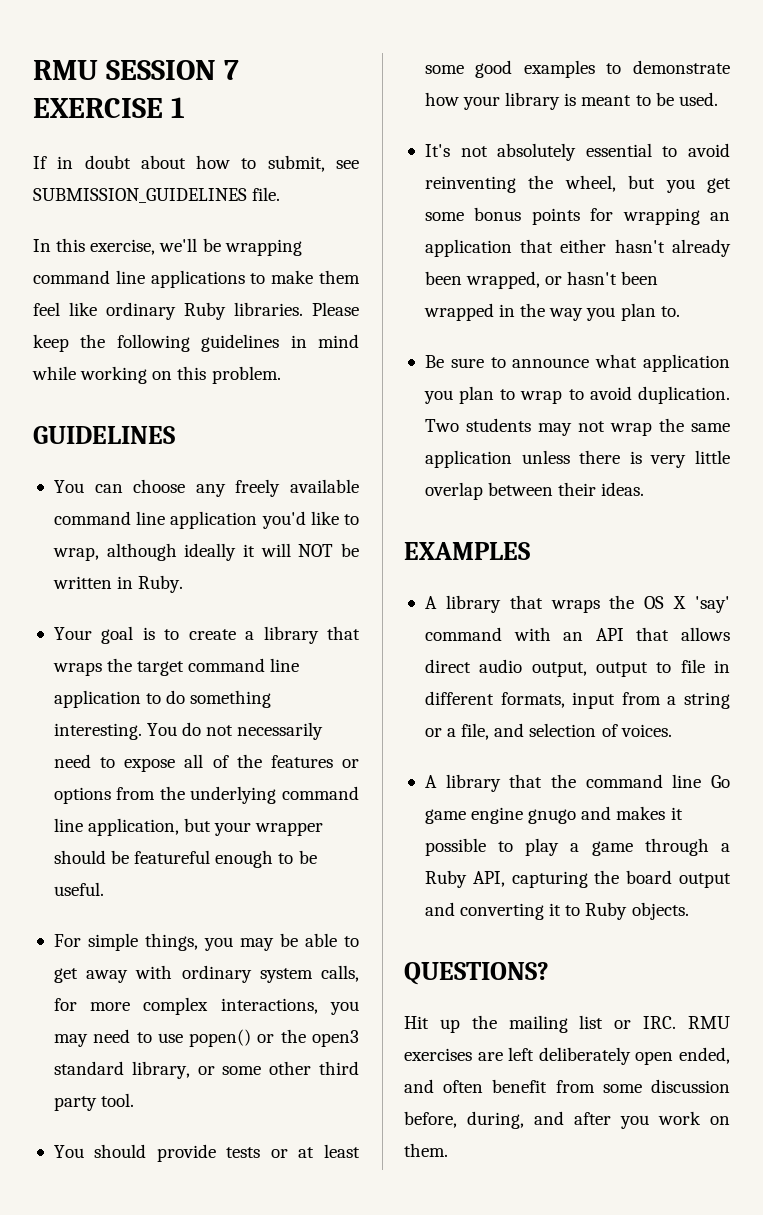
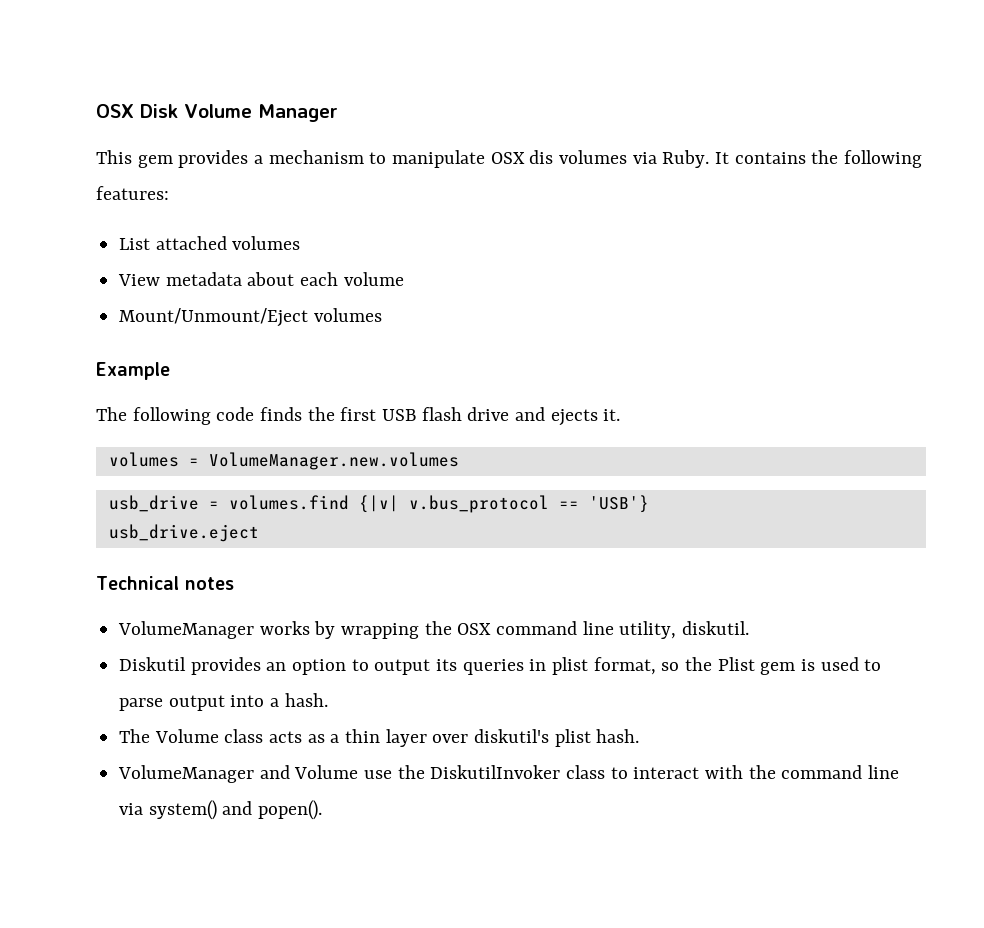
- RMU SESSION 7 EXERCISE 1
- If in doubt about how to submit, see SUBMISSION_GUIDELINES file.
- In this exercise, we'll be wrapping command line applications to make them feel like ordinary Ruby libraries. Please keep the following guidelines in mind while working on this problem.
- GUIDELINES
- You can choose any freely available command line application you'd like to wrap, although ideally it will NOT be written in Ruby.
- Your goal is to create a library that wraps the target command line application to do something interesting. You do not necessarily need to expose all of the features or options from the underlying command line application, but your wrapper should be featureful enough to be useful.
- For simple things, you may be able to get away with ordinary system calls, for more complex interactions, you may need to use popen() or the open3 standard library, or some other third party tool.
- You should provide tests or at least some good examples to demonstrate how your library is meant to be used.
- It's not absolutely essential to avoid reinventing the wheel, but you get some bonus points for wrapping an application that either hasn't already been wrapped, or hasn't been wrapped in the way you plan to.
- Be sure to announce what application you plan to wrap to avoid duplication. Two students may not wrap the same application unless there is very little overlap between their ideas.
- EXAMPLES
- A library that wraps the OS X 'say' command with an API that allows direct audio output, output to file in different formats, input from a string or a file, and selection of voices.
- A library that the command line Go game engine gnugo and makes it possible to play a game through a Ruby API, capturing the board output and converting it to Ruby objects.
- QUESTIONS?
- Hit up the mailing list or IRC. RMU exercises are left deliberately open ended, and often benefit from some discussion before, during, and after you work on them.
+ OSX Disk Volume Manager
+ This gem provides a mechanism to manipulate OSX dis volumes via Ruby. It contains the following features:
+ List attached volumes
+ View metadata about each volume
+ Mount/Unmount/Eject volumes
+ Example
+ The following code finds the first USB flash drive and ejects it.
+ volumes = VolumeManager.new.volumes
+ usb_drive = volumes.find {|v| v.bus_protocol == 'USB'}
+ usb_drive.eject
+ Technical notes
+ VolumeManager works by wrapping the OSX command line utility, diskutil.
+ Diskutil provides an option to output its queries in plist format, so the Plist gem is used to parse output into a hash.
+ The Volume class acts as a thin layer over diskutil's plist hash.
+ VolumeManager and Volume use the DiskutilInvoker class to interact with the command line via system() and popen().

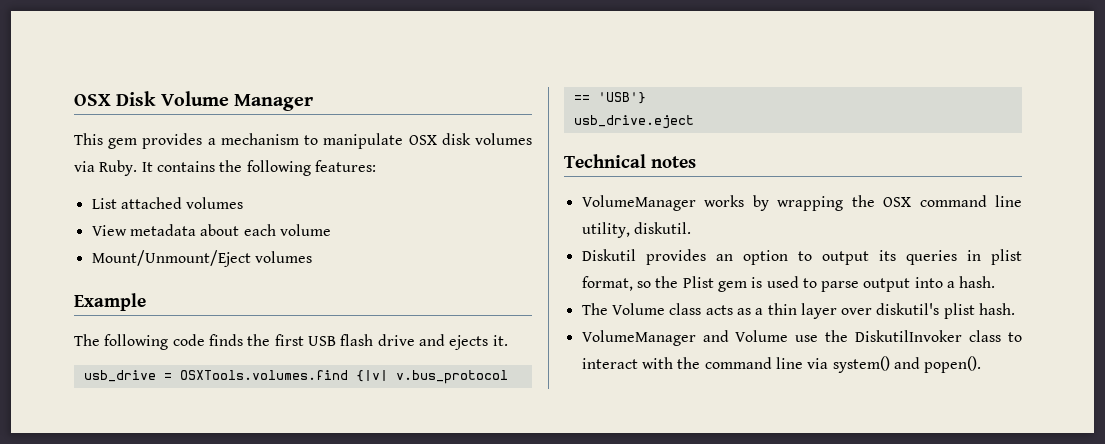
- This gem provides a mechanism to manipulate OSX dis volumes via Ruby.
+ This gem provides a mechanism to manipulate OSX disk volumes via Ruby.
- volumes = VolumeManager.new.volumes
- usb_drive = volumes.find {|v| v.bus_protocol == 'USB'}
+ usb_drive = OSXTools.volumes.find {|v| v.bus_protocol == 'USB'}

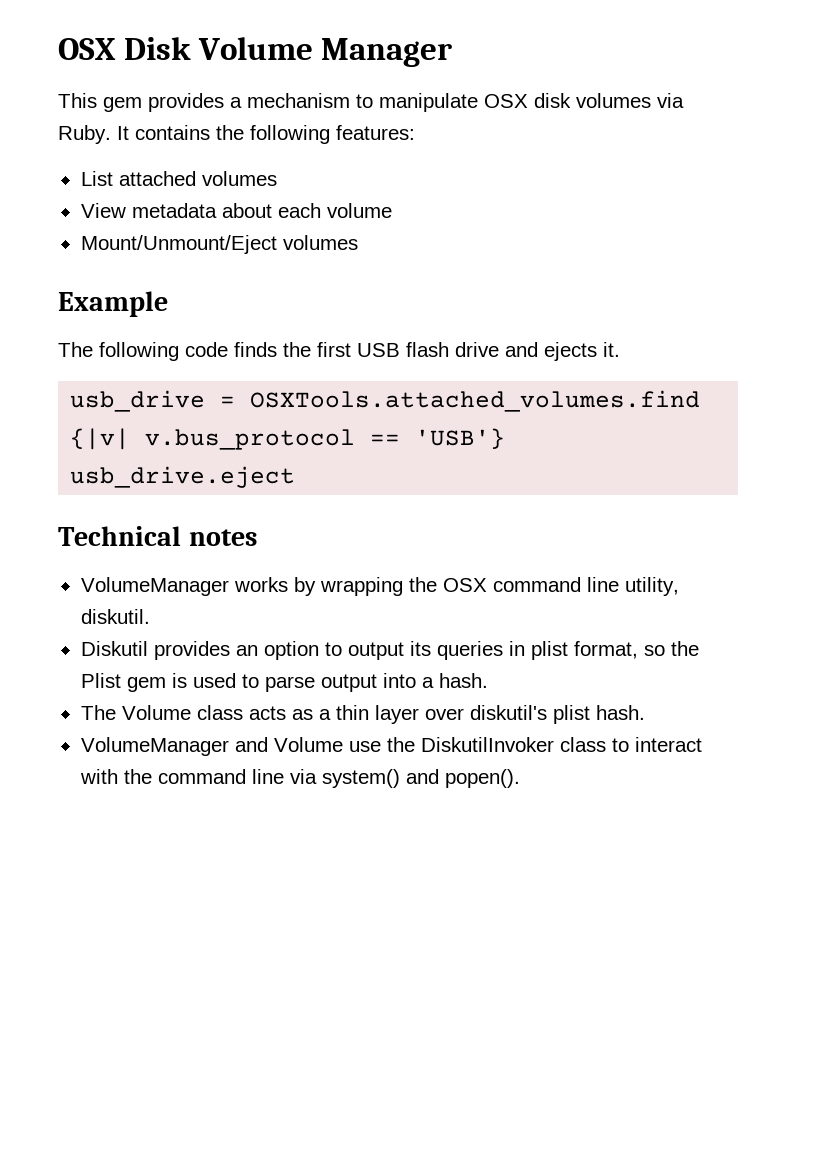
- usb_drive = OSXTools.volumes.find {|v| v.bus_protocol == 'USB'}
+ usb_drive = OSXTools.attached_volumes.find {|v| v.bus_protocol == 'USB'}

